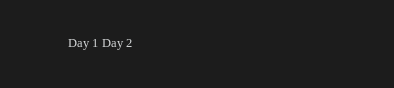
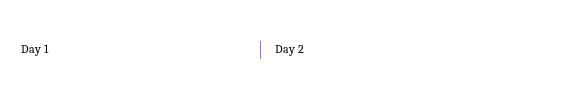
- Day 1 Day 2
+ Day 1
+ Day 2

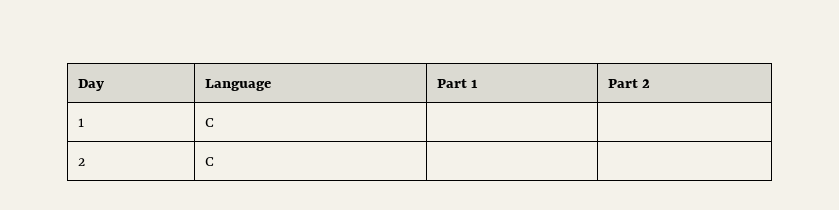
- Day 1
- Day 2
+ Day | Language | Part 1 | Part 2
+ 1 | C | |
+ 2 | C | |

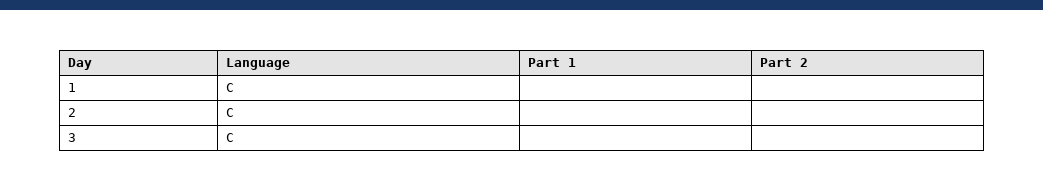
+ 3 | C | |

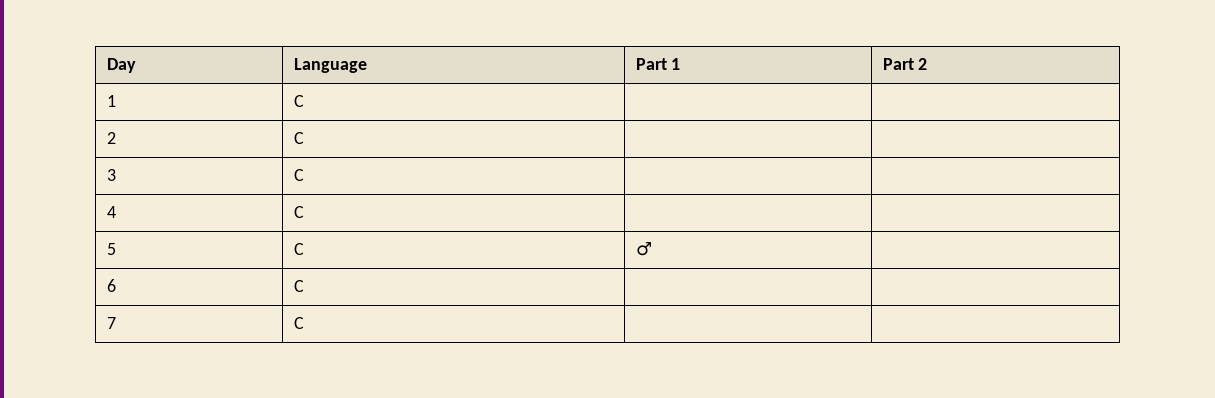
+ 4 | C | |
+ 5 | C | ♂ |
+ 6 | C | |
+ 7 | C | |

